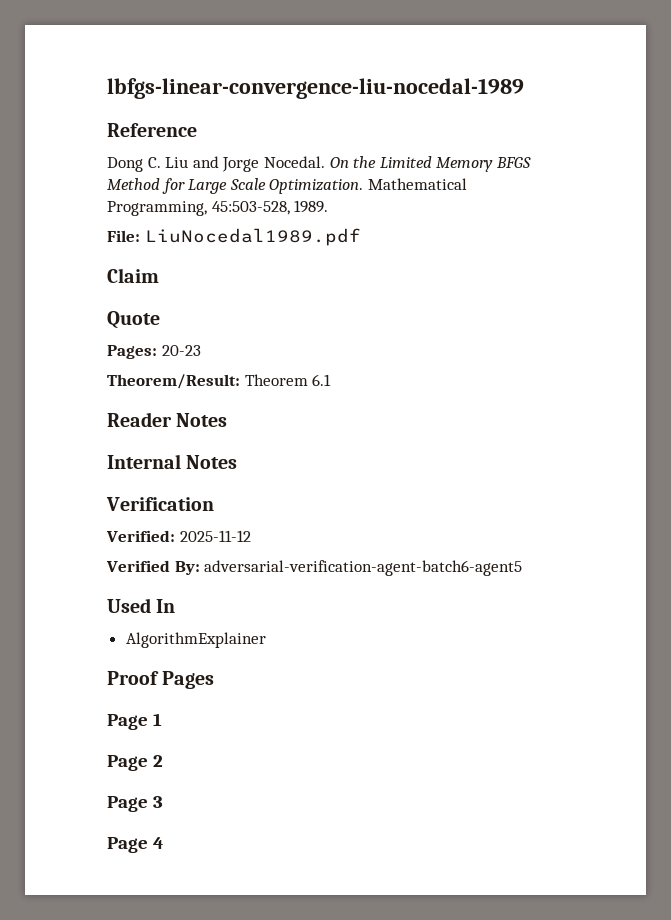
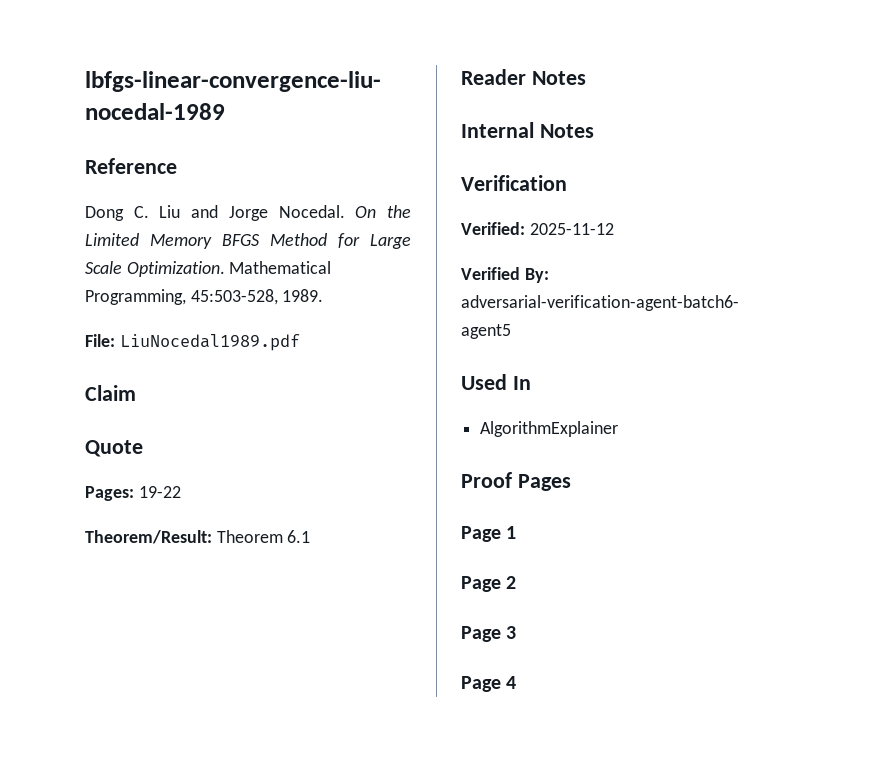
- Pages: 20-23
+ Pages: 19-22

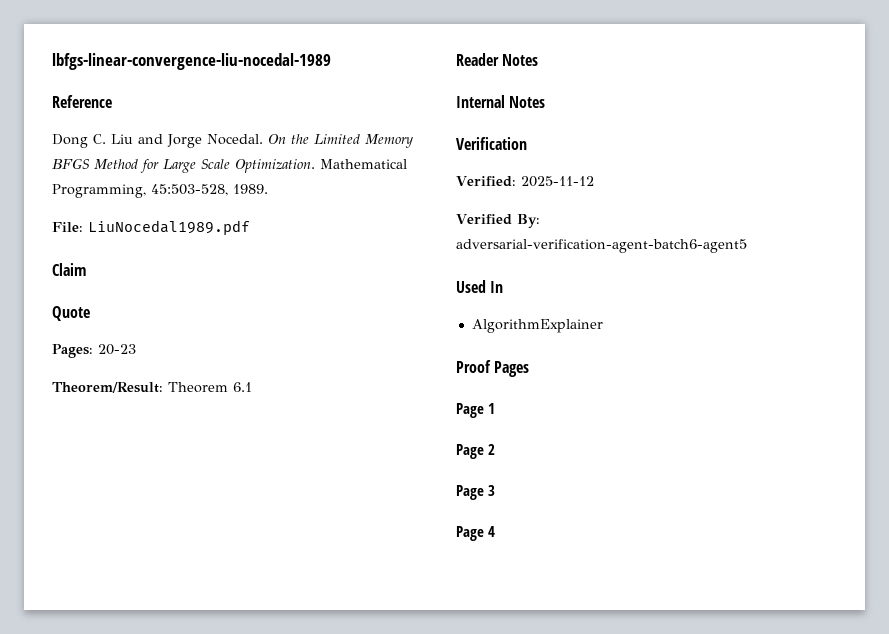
- Pages: 19-22
+ Pages: 20-23

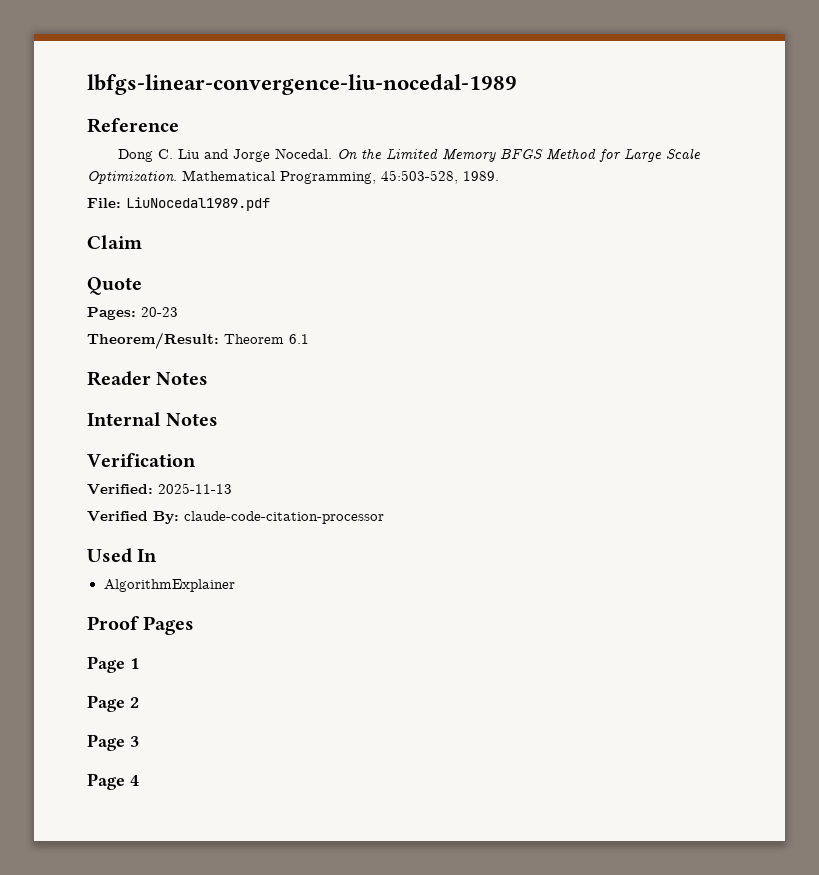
- Verified: 2025-11-12
+ Verified: 2025-11-13
- Verified By: adversarial-verification-agent-batch6-agent5
+ Verified By: claude-code-citation-processor

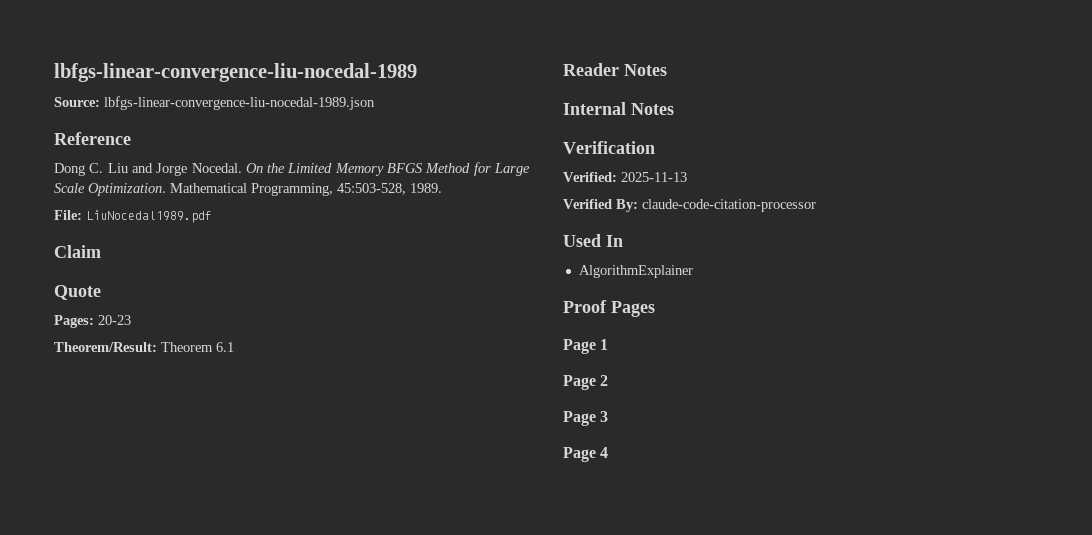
+ Source: lbfgs-linear-convergence-liu-nocedal-1989.json

